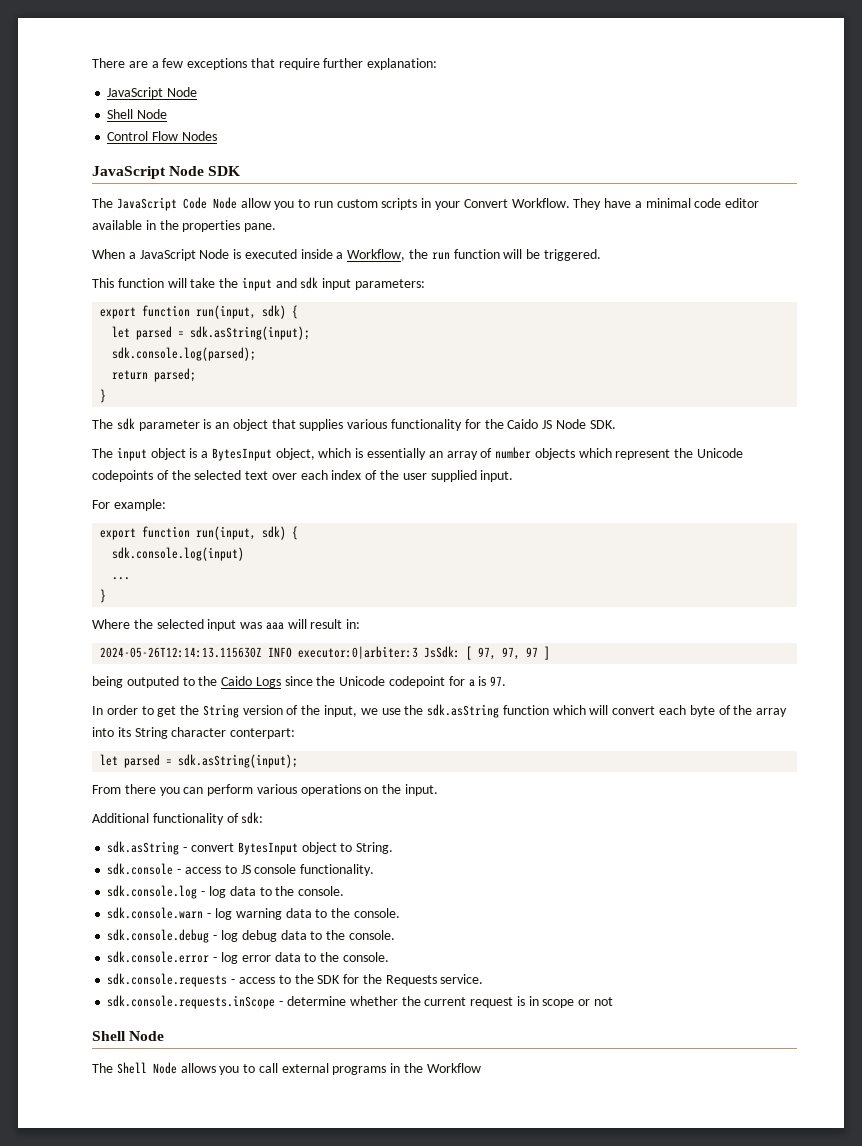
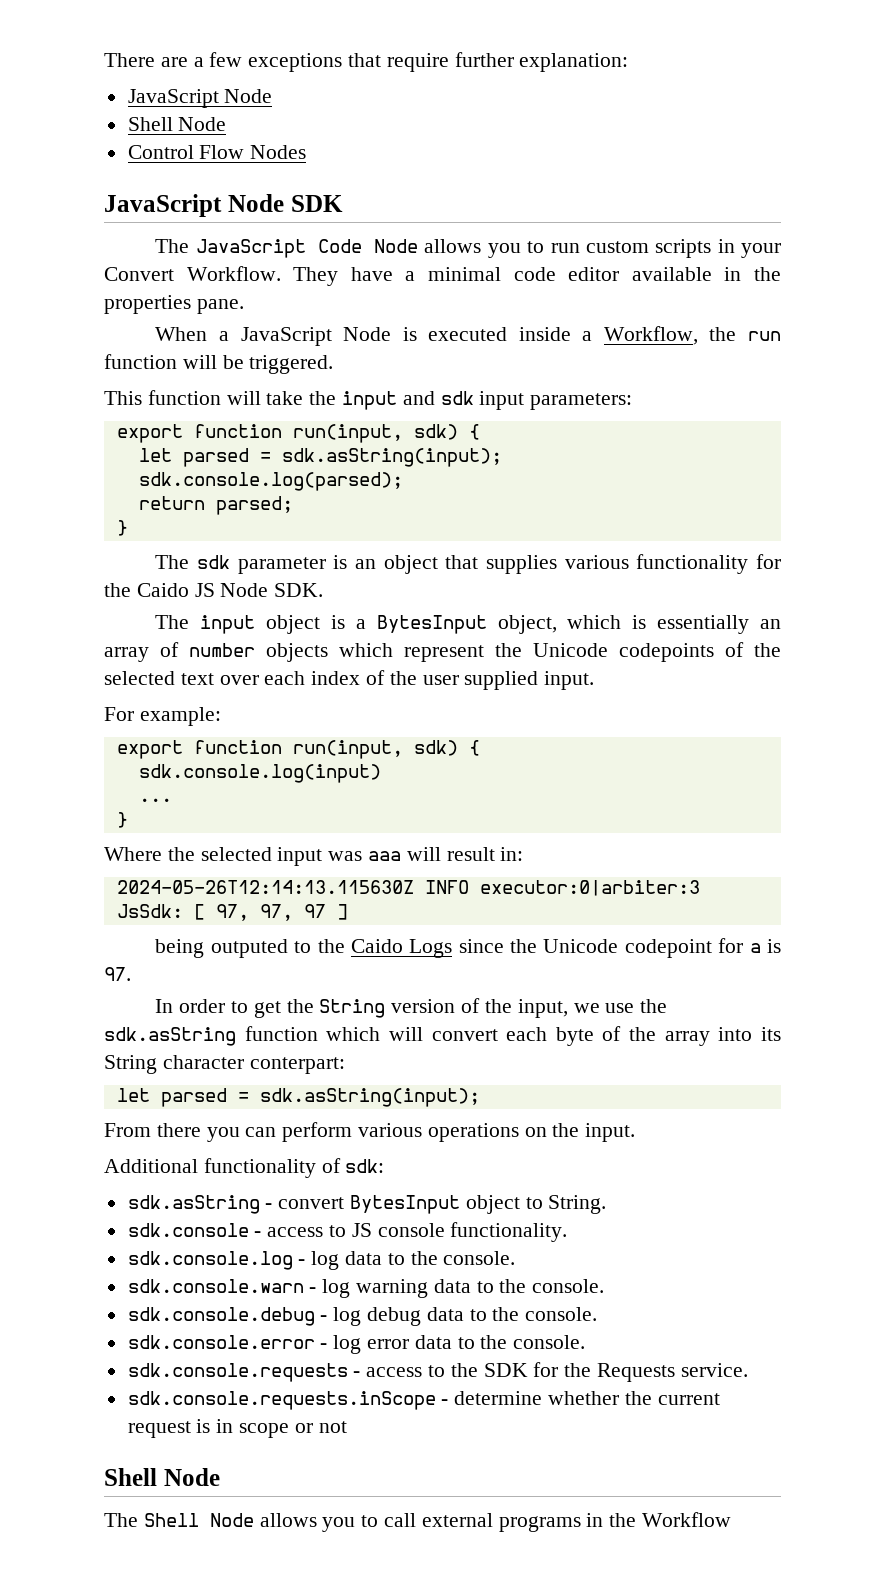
- The JavaScript Code Node allow you to run custom scripts in your Convert Workflow.
+ The JavaScript Code Node allows you to run custom scripts in your Convert Workflow.

